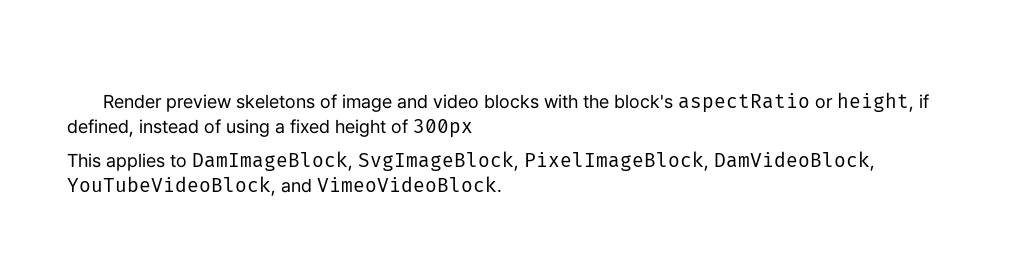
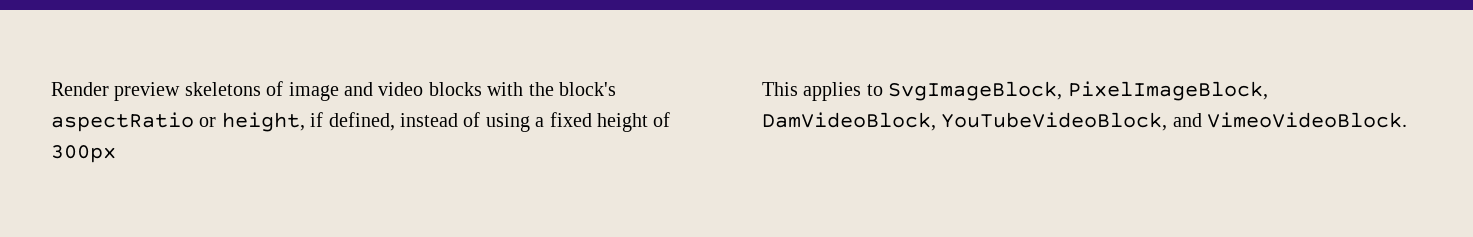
- This applies to DamImageBlock, SvgImageBlock, PixelImageBlock, DamVideoBlock, YouTubeVideoBlock, and VimeoVideoBlock.
+ This applies to SvgImageBlock, PixelImageBlock, DamVideoBlock, YouTubeVideoBlock, and VimeoVideoBlock.

